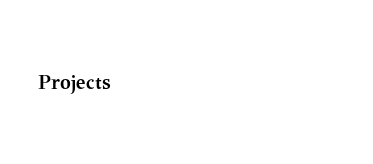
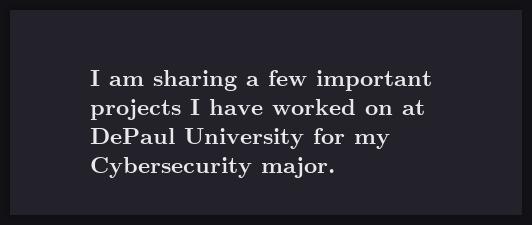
- Projects
+ I am sharing a few important projects I have worked on at DePaul University for my Cybersecurity major.

